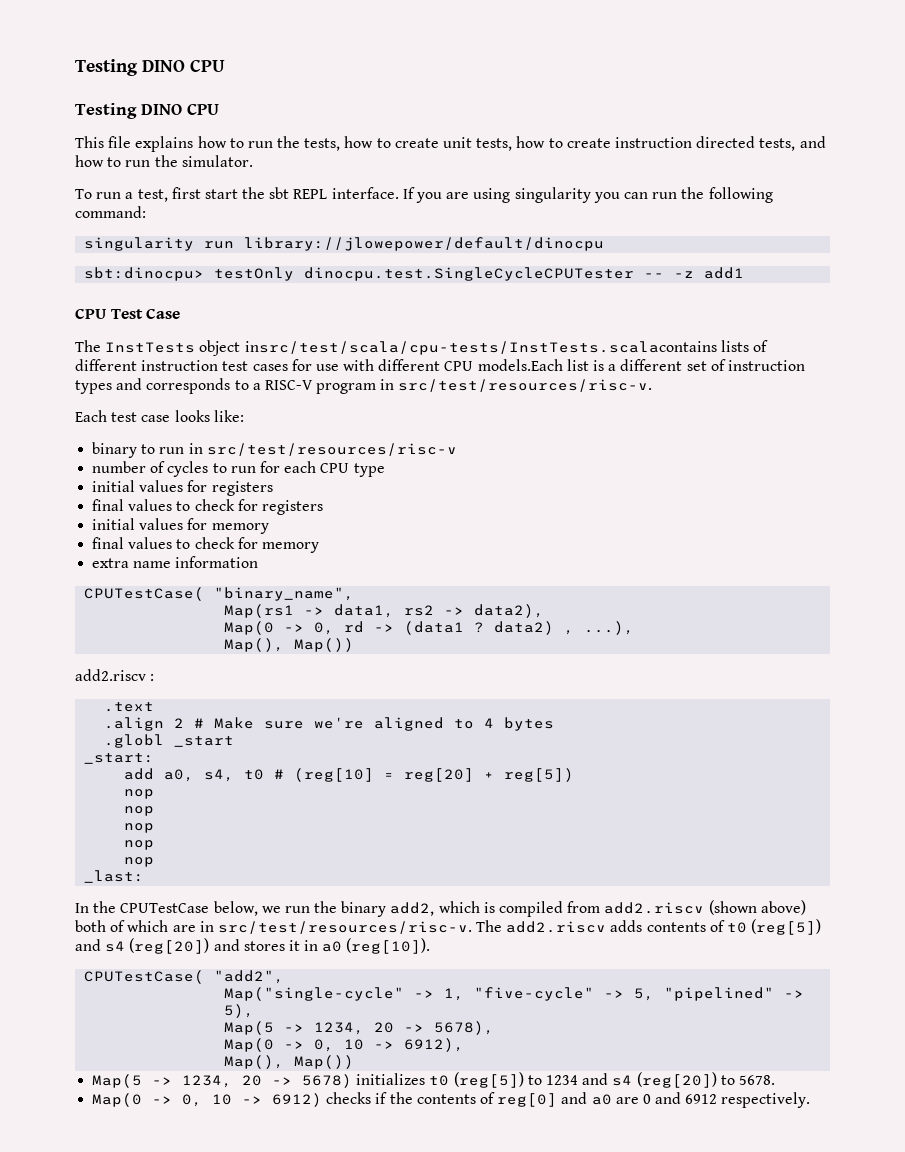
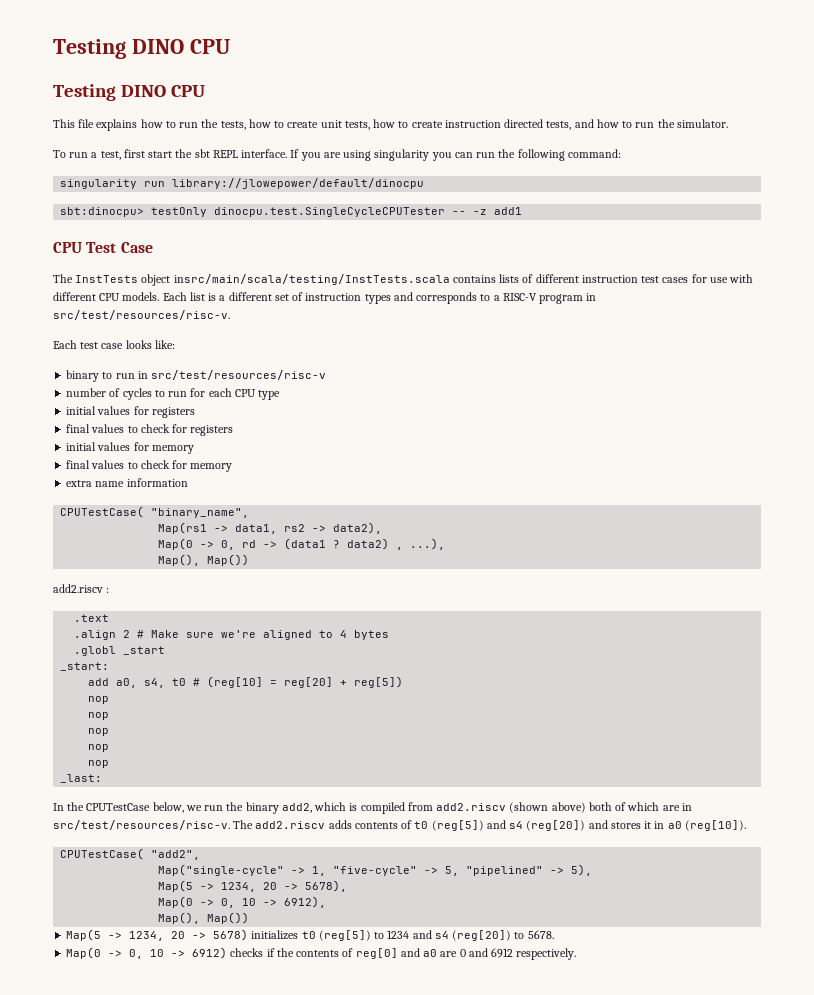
- The InstTests object insrc/test/scala/cpu-tests/InstTests.scalacontains lists of different instruction test cases for use with different CPU models.Each list is a different set of instruction types and corresponds to a RISC-V program in src/test/resources/risc-v.
+ The InstTests object insrc/main/scala/testing/InstTests.scala contains lists of different instruction test cases for use with different CPU models. Each list is a different set of instruction types and corresponds to a RISC-V program in src/test/resources/risc-v.

